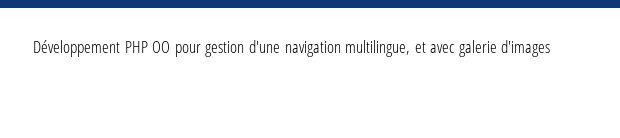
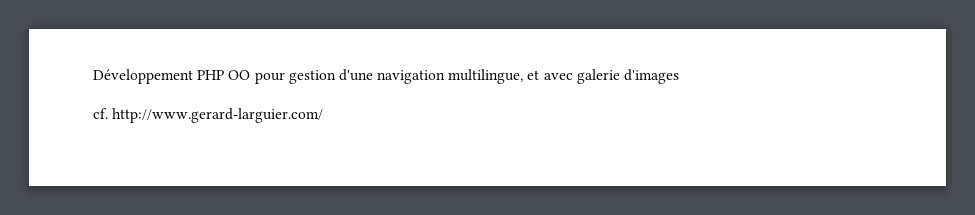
+ cf. http://www.gerard-larguier.com/

